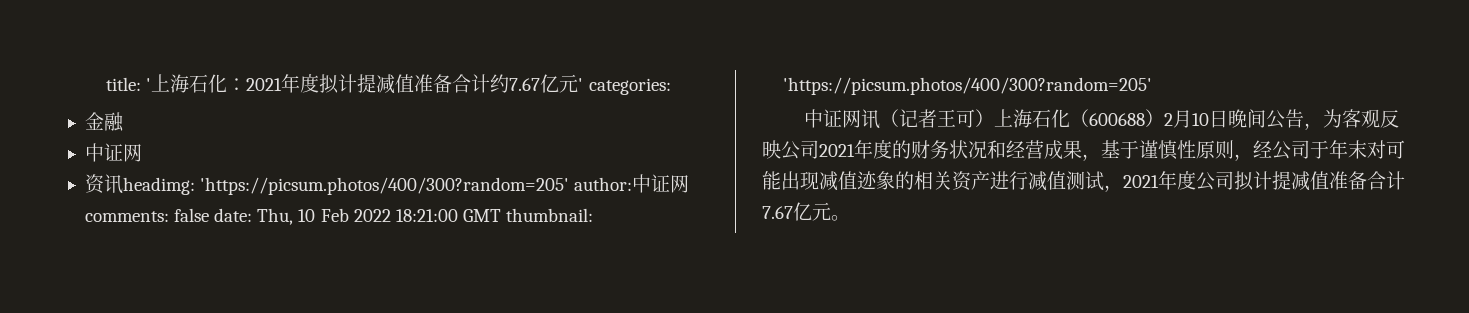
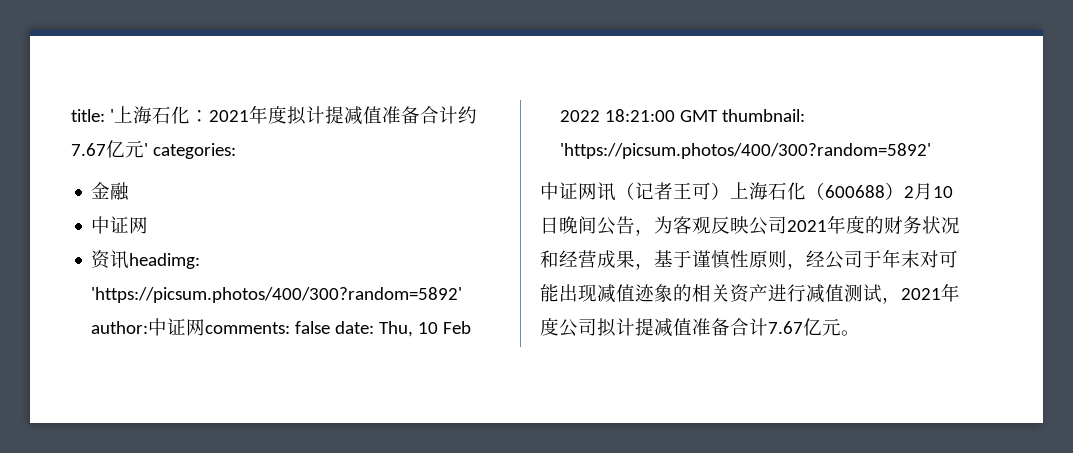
- 资讯headimg: 'https://picsum.photos/400/300?random=205' author:中证网comments: false date: Thu, 10 Feb 2022 18:21:00 GMT thumbnail: 'https://picsum.photos/400/300?random=205'
+ 资讯headimg: 'https://picsum.photos/400/300?random=5892' author:中证网comments: false date: Thu, 10 Feb 2022 18:21:00 GMT thumbnail: 'https://picsum.photos/400/300?random=5892'

